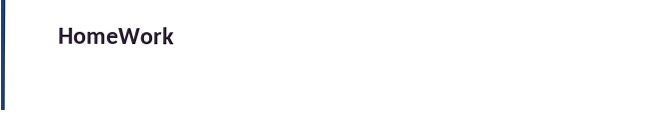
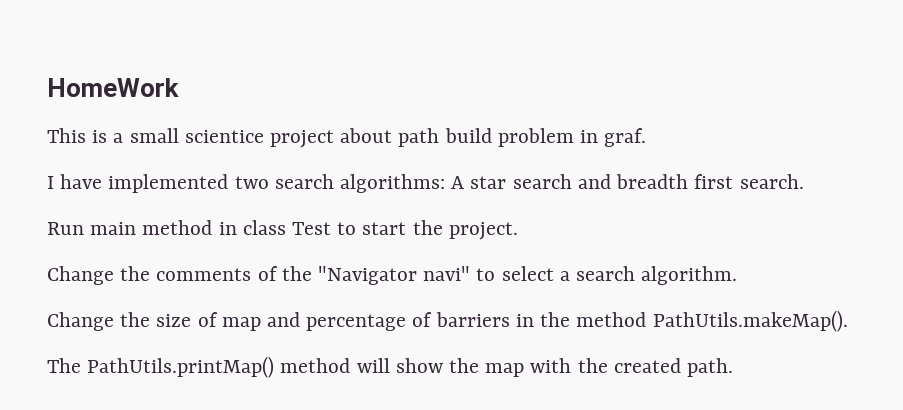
+ This is a small scientice project about path build problem in graf.
+ I have implemented two search algorithms: A star search and breadth first search.
+ Run main method in class Test to start the project.
+ Change the comments of the "Navigator navi" to select a search algorithm.
+ Change the size of map and percentage of barriers in the method PathUtils.makeMap().
+ The PathUtils.printMap() method will show the map with the created path.

